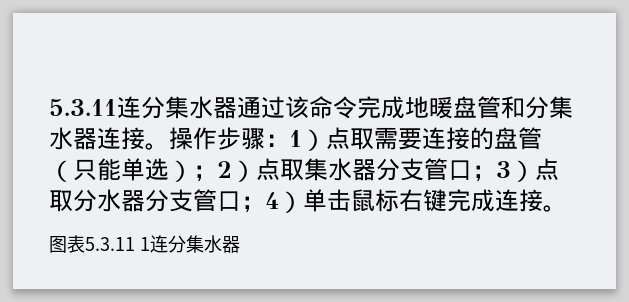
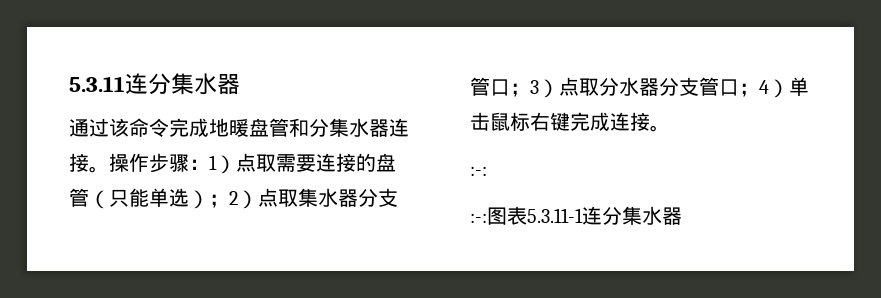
- 5.3.11连分集水器通过该命令完成地暖盘管和分集水器连接。
+ 5.3.11连分集水器
+ 通过该命令完成地暖盘管和分集水器连接。
  操作步骤：1）点取需要连接的盘管（只能单选）；2）点取集水器分支管口；3）点取分水器分支管口；4）单击鼠标右键完成连接。
- 图表5.3.11 1连分集水器
+ :-:
+ :-:图表5.3.11-1连分集水器

